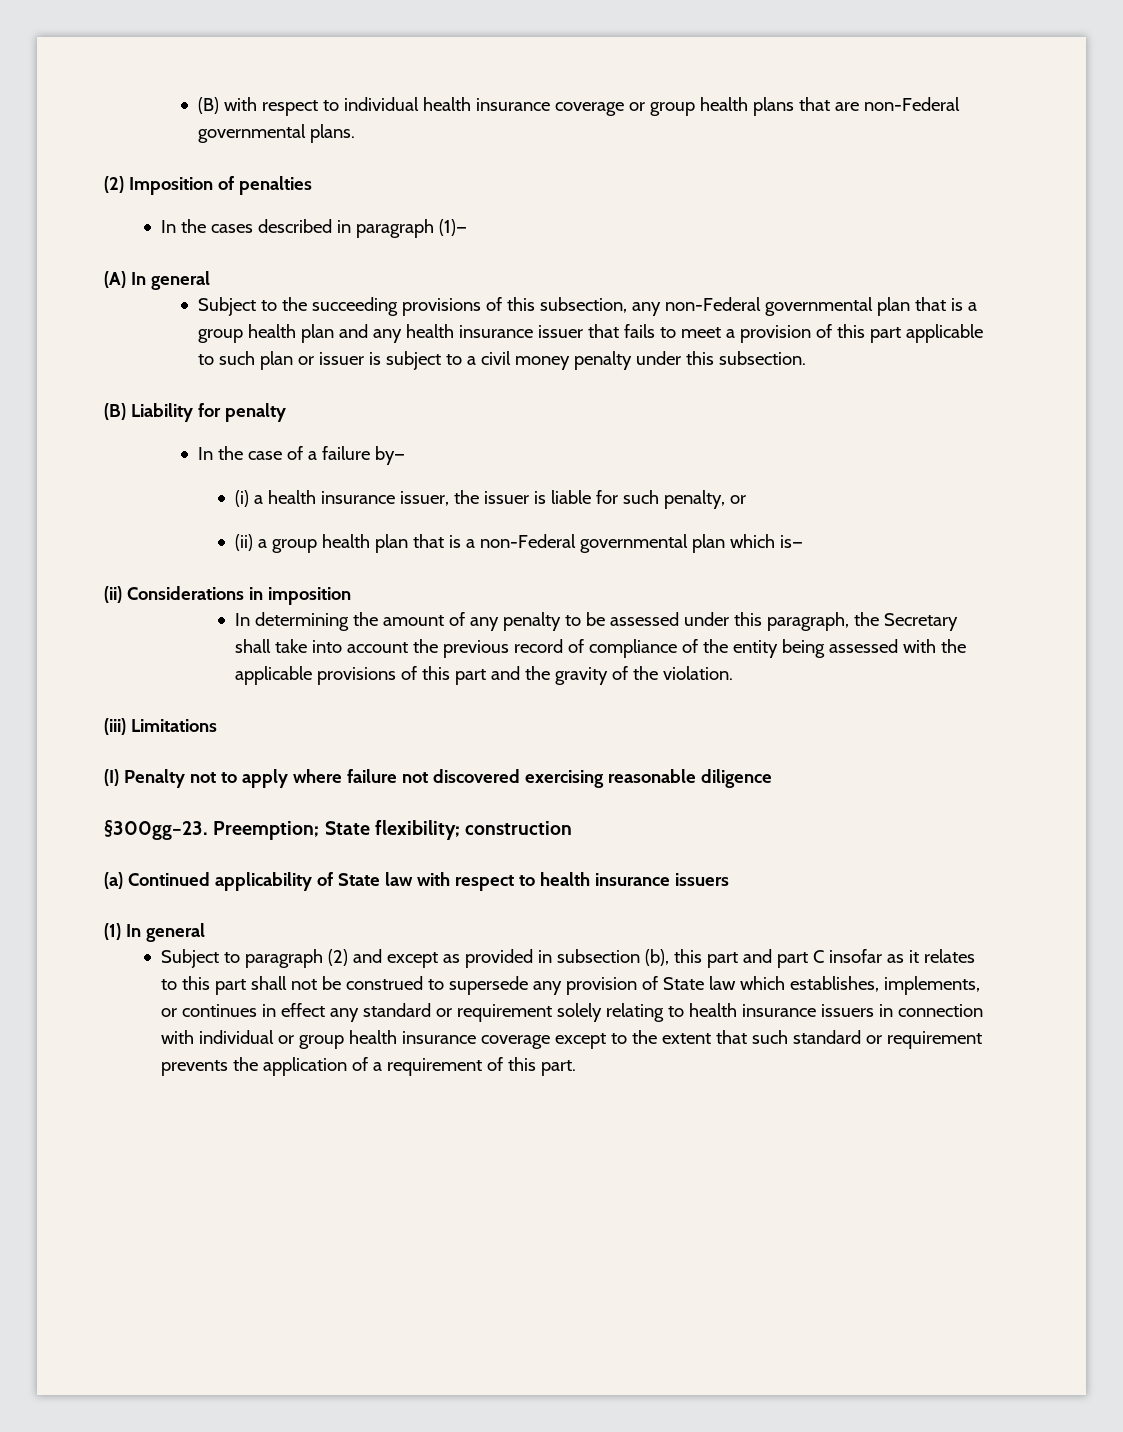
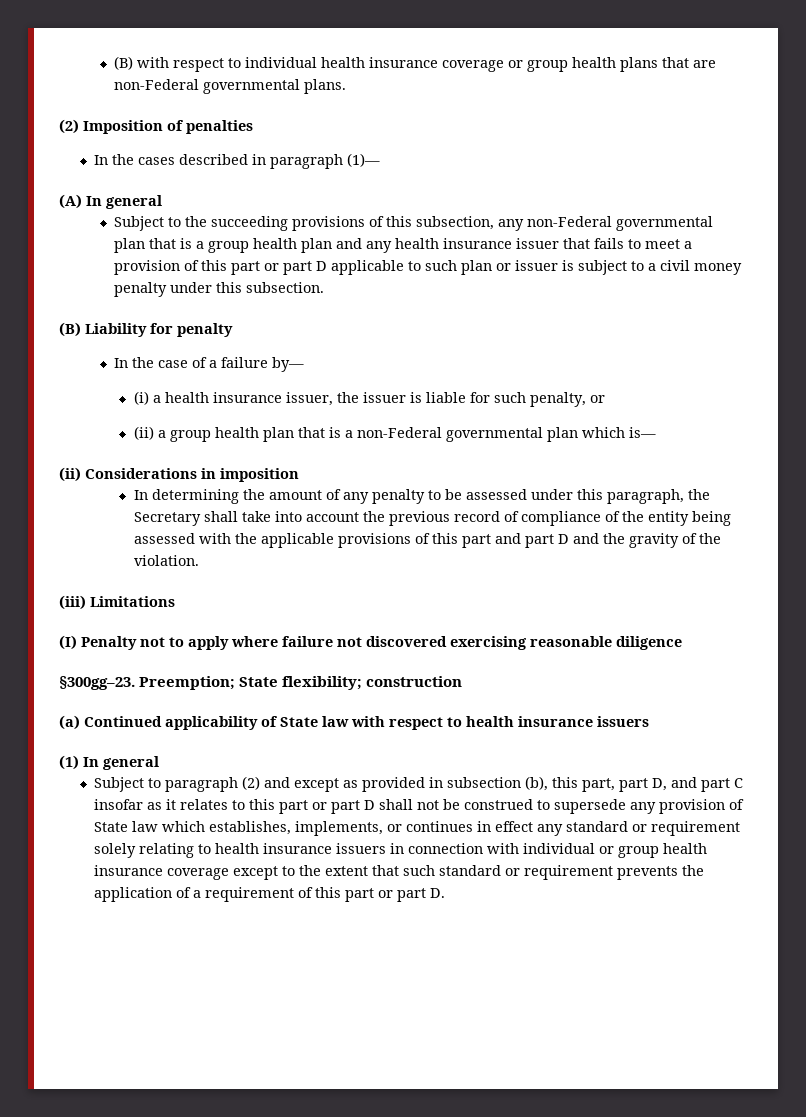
- Subject to the succeeding provisions of this subsection, any non-Federal governmental plan that is a group health plan and any health insurance issuer that fails to meet a provision of this part applicable to such plan or issuer is subject to a civil money penalty under this subsection.
+ Subject to the succeeding provisions of this subsection, any non-Federal governmental plan that is a group health plan and any health insurance issuer that fails to meet a provision of this part or part D applicable to such plan or issuer is subject to a civil money penalty under this subsection.
- In determining the amount of any penalty to be assessed under this paragraph, the Secretary shall take into account the previous record of compliance of the entity being assessed with the applicable provisions of this part and the gravity of the violation.
+ In determining the amount of any penalty to be assessed under this paragraph, the Secretary shall take into account the previous record of compliance of the entity being assessed with the applicable provisions of this part and part D and the gravity of the violation.
- Subject to paragraph (2) and except as provided in subsection (b), this part and part C insofar as it relates to this part shall not be construed to supersede any provision of State law which establishes, implements, or continues in effect any standard or requirement solely relating to health insurance issuers in connection with individual or group health insurance coverage except to the extent that such standard or requirement prevents the application of a requirement of this part.
+ Subject to paragraph (2) and except as provided in subsection (b), this part, part D, and part C insofar as it relates to this part or part D shall not be construed to supersede any provision of State law which establishes, implements, or continues in effect any standard or requirement solely relating to health insurance issuers in connection with individual or group health insurance coverage except to the extent that such standard or requirement prevents the application of a requirement of this part or part D.

